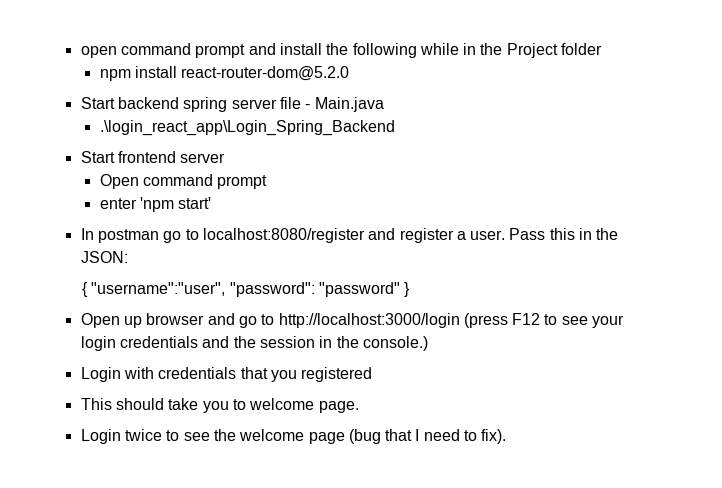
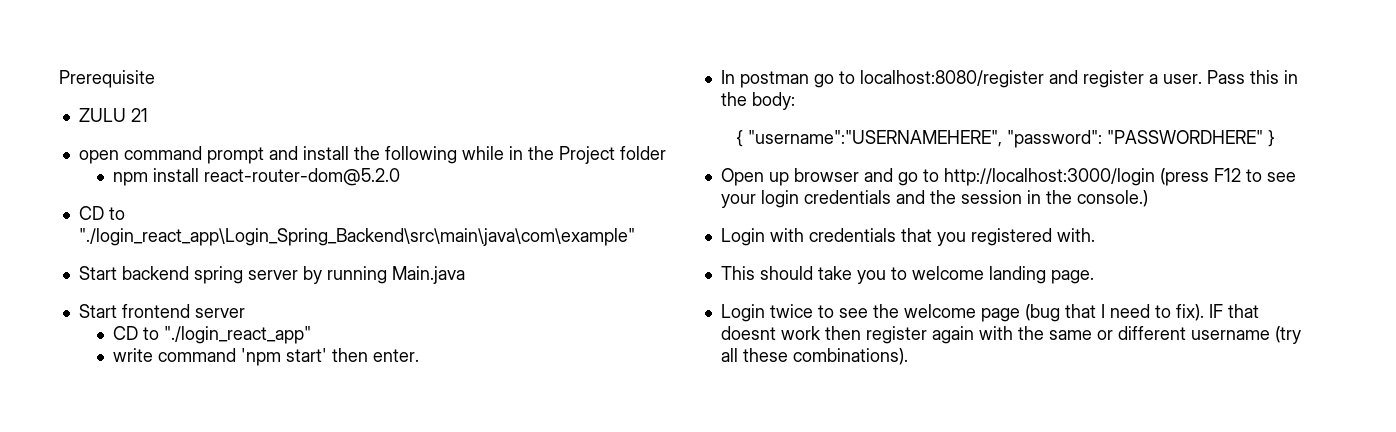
+ Prerequisite
+ ZULU 21
+ CD to "./login_react_app\Login_Spring_Backend\src\main\java\com\example"
- Start backend spring server file - Main.java
+ Start backend spring server by running Main.java
- .\login_react_app\Login_Spring_Backend
- Open command prompt
- enter 'npm start'
+ CD to "./login_react_app"
+ write command 'npm start' then enter.
- Pass this in the JSON:
+ Pass this in the body:
- { "username":"user", "password": "password" }
+ { "username":"USERNAMEHERE", "password": "PASSWORDHERE" }
- Login with credentials that you registered
+ Login with credentials that you registered with.
- This should take you to welcome page.
+ This should take you to welcome landing page.
+ IF that doesnt work then register again with the same or different username (try all these combinations).

